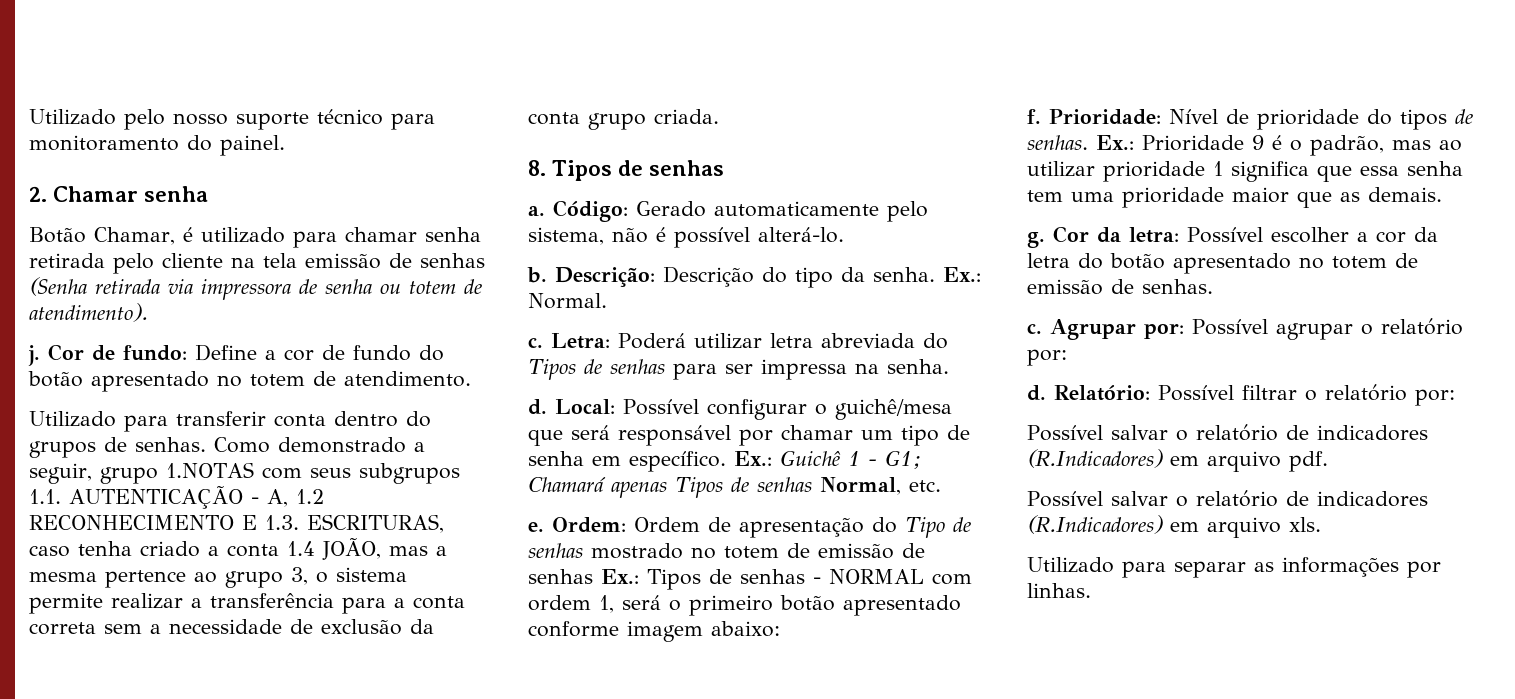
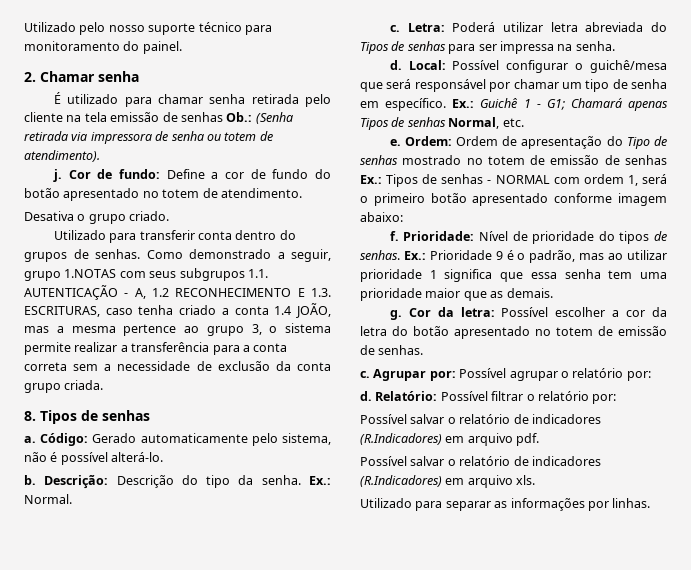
- Botão Chamar, é utilizado para chamar senha retirada pelo cliente na tela emissão de senhas (Senha retirada via impressora de senha ou totem de atendimento).
+ É utilizado para chamar senha retirada pelo cliente na tela emissão de senhas Ob.: (Senha retirada via impressora de senha ou totem de atendimento).
+ Desativa o grupo criado.

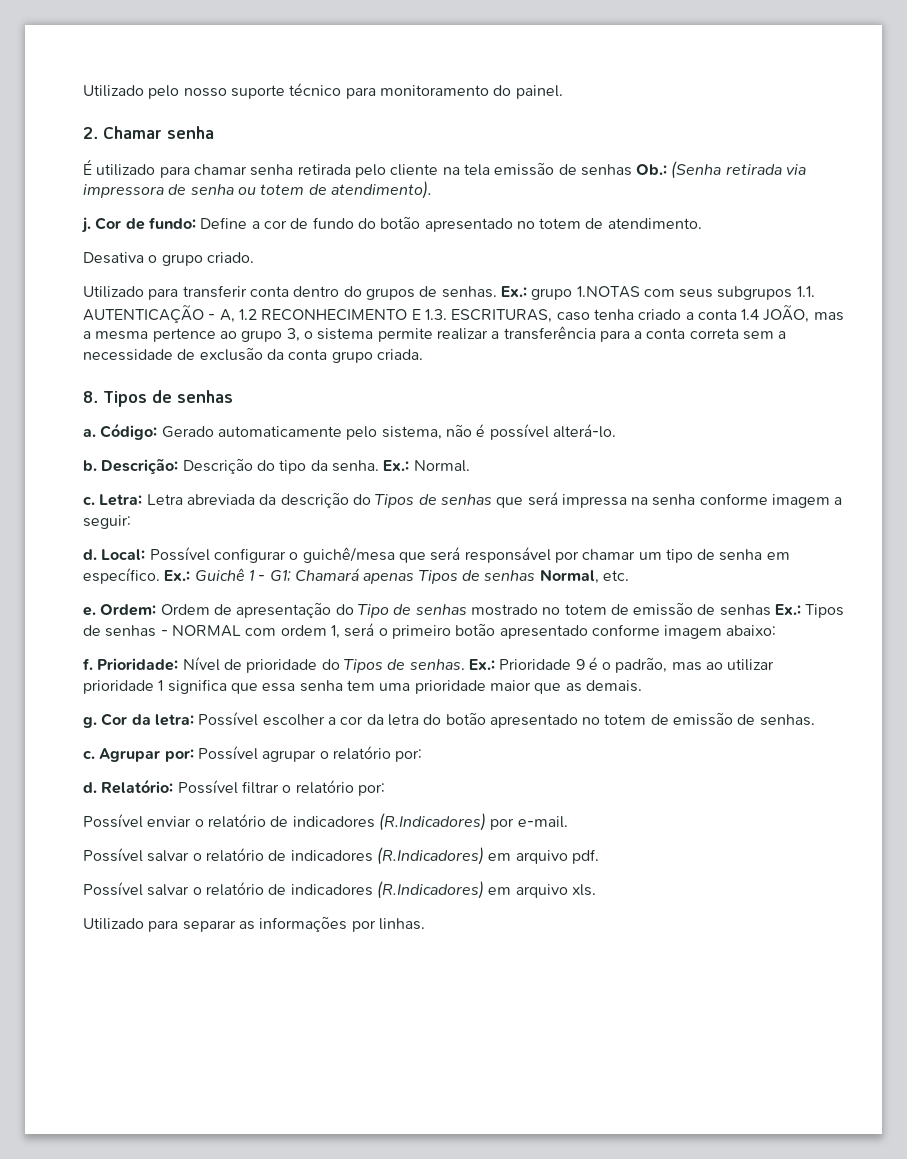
- Como demonstrado a seguir, grupo 1.NOTAS com seus subgrupos 1.1. AUTENTICAÇÃO - A, 1.2 RECONHECIMENTO E 1.3. ESCRITURAS, caso tenha criado a conta 1.4 JOÃO, mas a mesma pertence ao grupo 3, o sistema permite realizar a transferência para a conta correta sem a necessidade de exclusão da conta grupo criada.
+ Ex.: grupo 1.NOTAS com seus subgrupos 1.1. AUTENTICAÇÃO - A, 1.2 RECONHECIMENTO E 1.3. ESCRITURAS, caso tenha criado a conta 1.4 JOÃO, mas a mesma pertence ao grupo 3, o sistema permite realizar a transferência para a conta correta sem a necessidade de exclusão da conta grupo criada.
- Letra: Poderá utilizar letra abreviada do Tipos de senhas para ser impressa na senha.
+ Letra: Letra abreviada da descrição do Tipos de senhas que será impressa na senha conforme imagem a seguir:
- Prioridade: Nível de prioridade do tipos de senhas.
+ Prioridade: Nível de prioridade do Tipos de senhas.
+ Possível enviar o relatório de indicadores (R.Indicadores) por e-mail.

